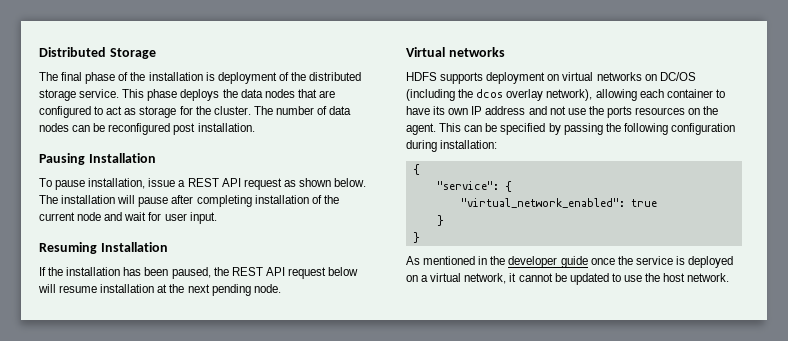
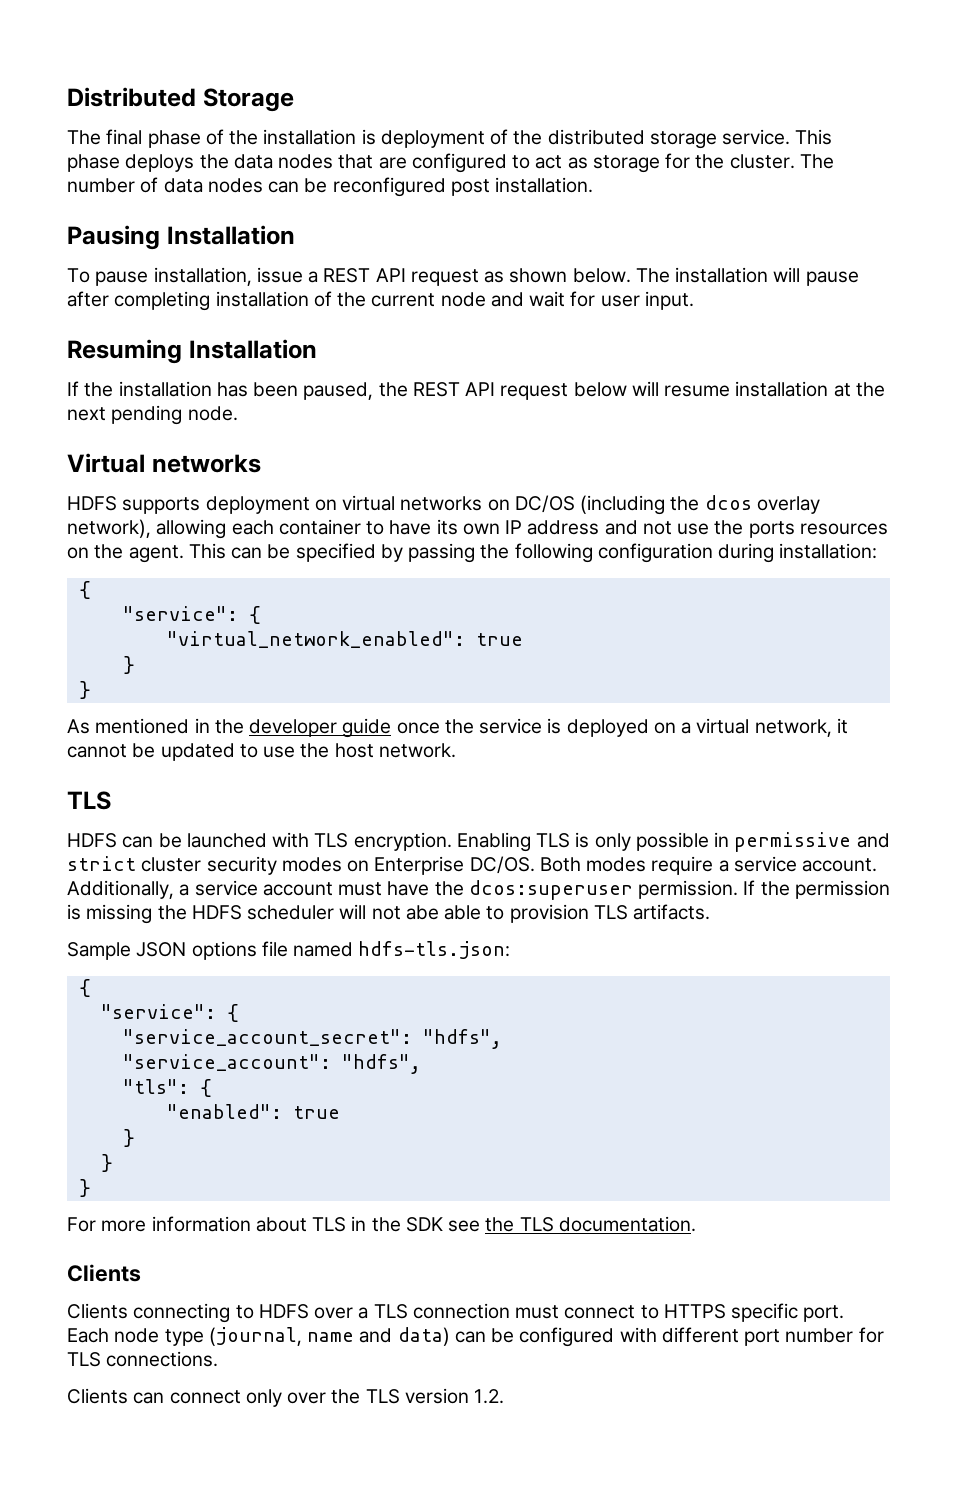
  As mentioned in the developer guide once the service is deployed on a virtual network, it cannot be updated to use the host network.
+ TLS
+ HDFS can be launched with TLS encryption. Enabling TLS is only possible in permissive and strict cluster security modes on Enterprise DC/OS. Both modes require a service account. Additionally, a service account must have the dcos:superuser permission. If the permission is missing the HDFS scheduler will not abe able to provision TLS artifacts.
+ Sample JSON options file named hdfs-tls.json:
+ {
+ "service": {
+ "service_account_secret": "hdfs",
+ "service_account": "hdfs",
+ "tls": {
+ "enabled": true
+ }
+ }
+ }
+ For more information about TLS in the SDK see the TLS documentation.
+ Clients
+ Clients connecting to HDFS over a TLS connection must connect to HTTPS specific port. Each node type (journal, name and data) can be configured with different port number for TLS connections.
+ Clients can connect only over the TLS version 1.2.

